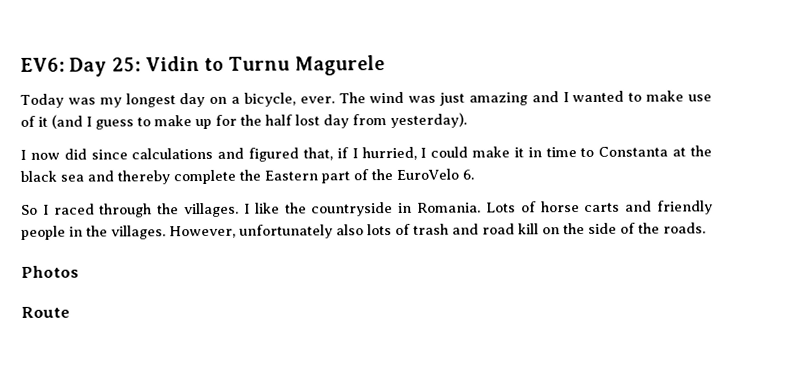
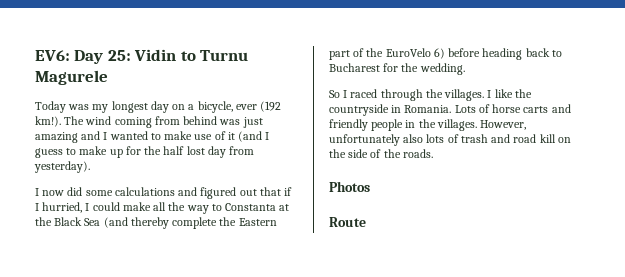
- Today was my longest day on a bicycle, ever. The wind was just amazing and I wanted to make use of it (and I guess to make up for the half lost day from yesterday).
+ Today was my longest day on a bicycle, ever (192 km!). The wind coming from behind was just amazing and I wanted to make use of it (and I guess to make up for the half lost day from yesterday).
- I now did since calculations and figured that, if I hurried, I could make it in time to Constanta at the black sea and thereby complete the Eastern part of the EuroVelo 6.
+ I now did some calculations and figured out that if I hurried, I could make all the way to Constanta at the Black Sea (and thereby complete the Eastern part of the EuroVelo 6) before heading back to Bucharest for the wedding.

